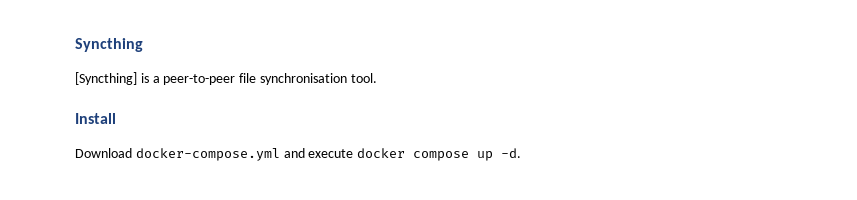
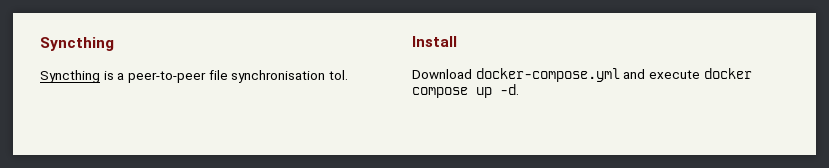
- [Syncthing] is a peer-to-peer file synchronisation tool.
+ Syncthing is a peer-to-peer file synchronisation tol.

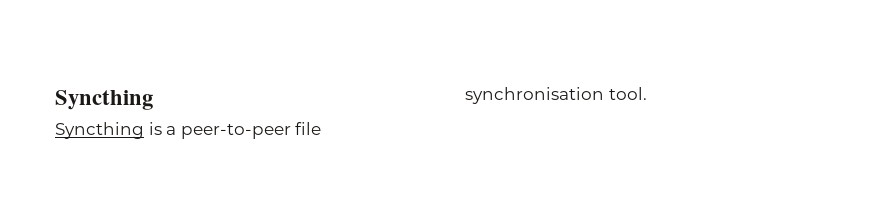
- Syncthing is a peer-to-peer file synchronisation tol.
- Install
- Download docker-compose.yml and execute docker compose up -d.
+ Syncthing is a peer-to-peer file synchronisation tool.

